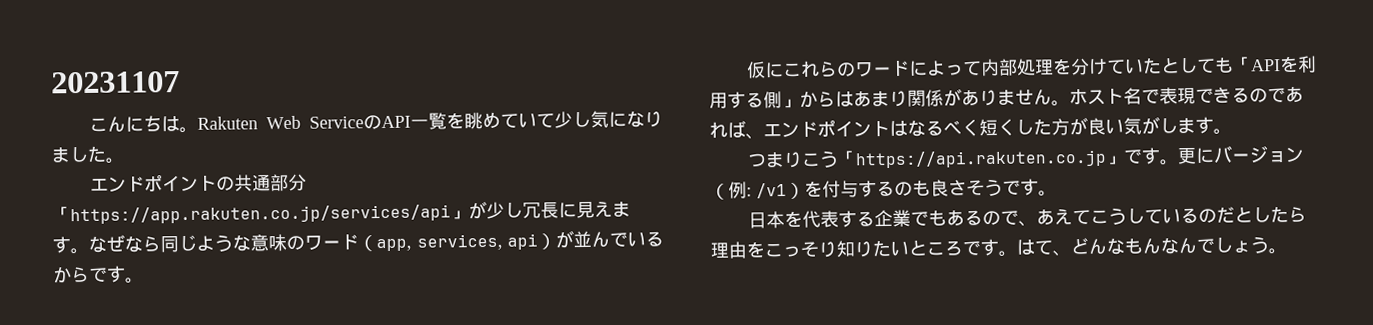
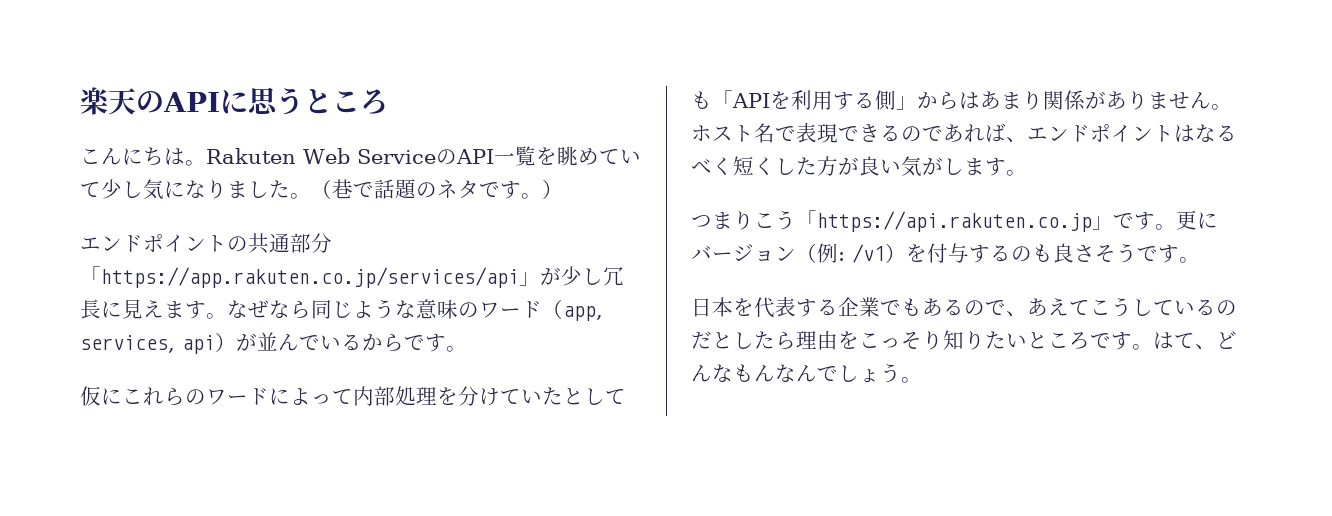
- 20231107
+ 楽天のAPIに思うところ
+ （巷で話題のネタです。）

